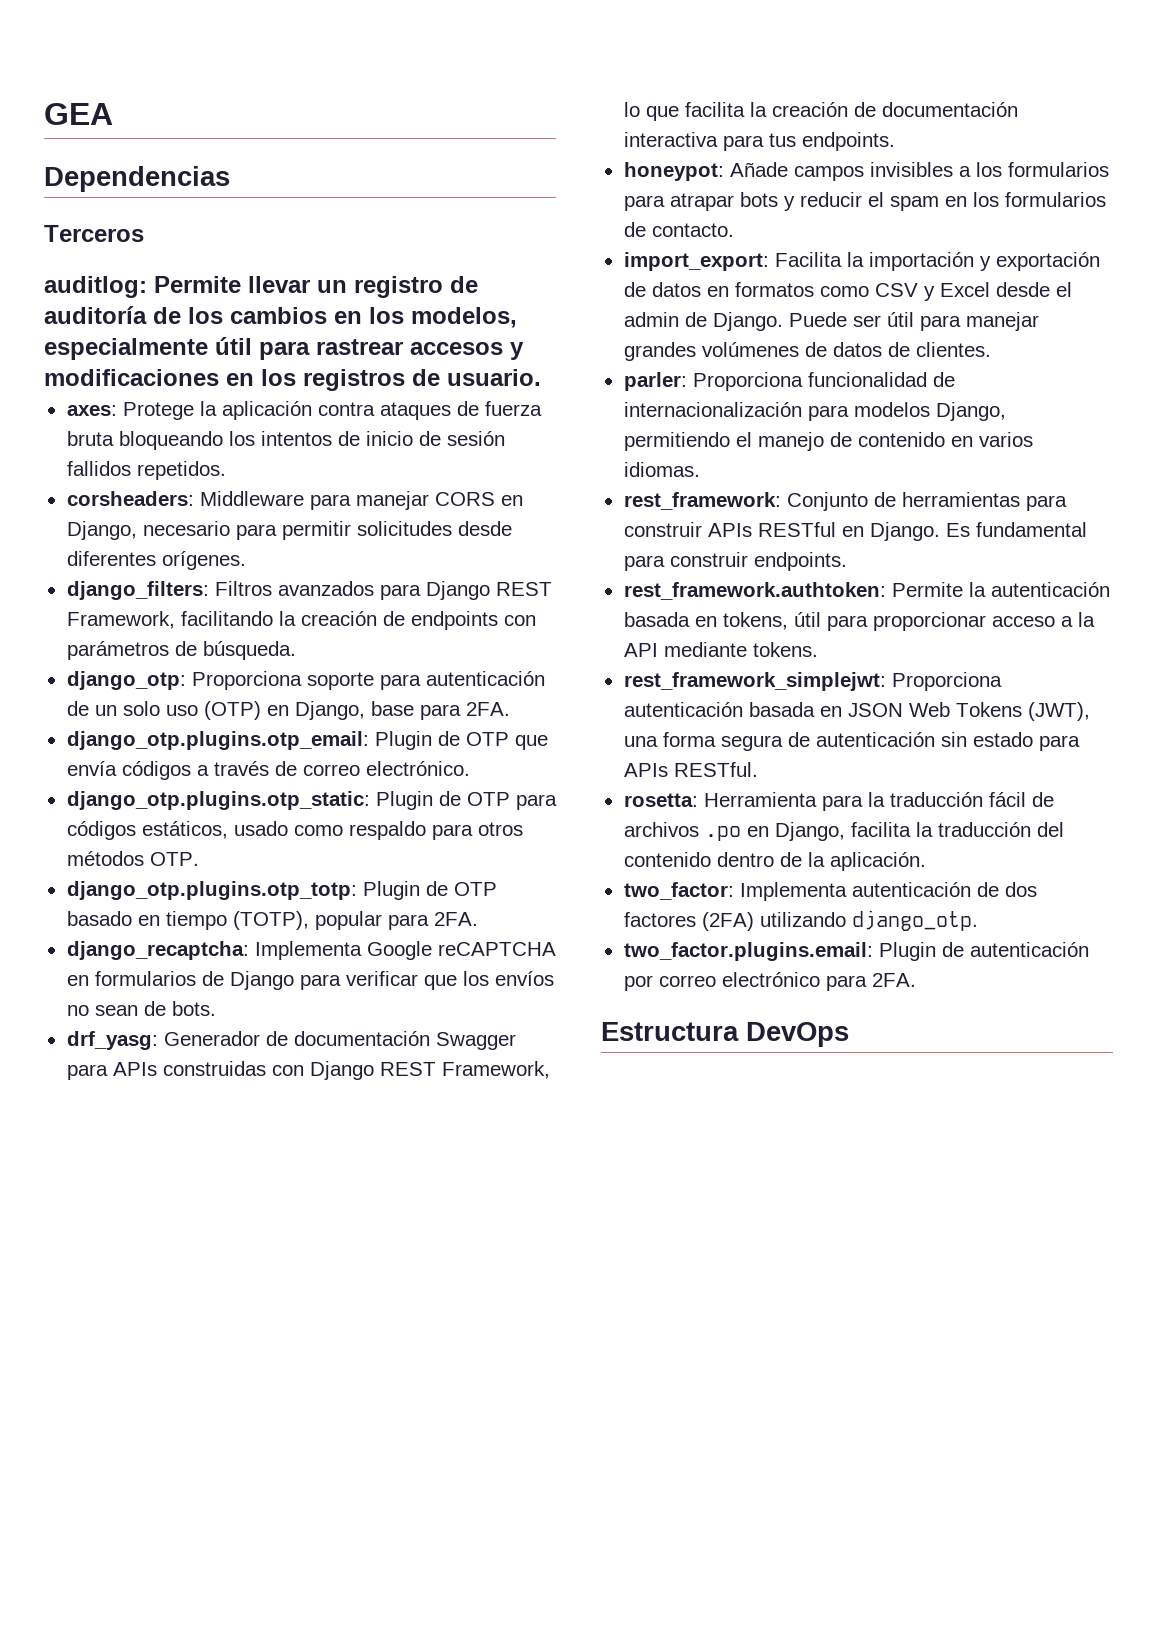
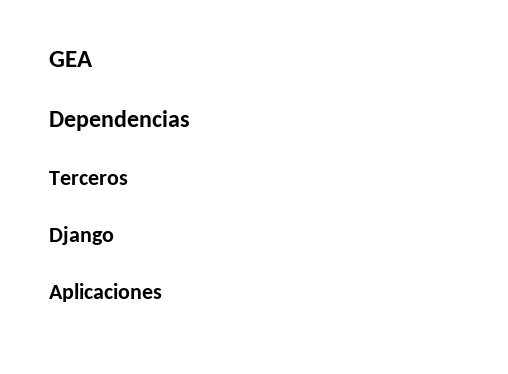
- auditlog: Permite llevar un registro de auditoría de los cambios en los modelos, especialmente útil para rastrear accesos y modificaciones en los registros de usuario.
- axes: Protege la aplicación contra ataques de fuerza bruta bloqueando los intentos de inicio de sesión fallidos repetidos.
- corsheaders: Middleware para manejar CORS en Django, necesario para permitir solicitudes desde diferentes orígenes.
- django_filters: Filtros avanzados para Django REST Framework, facilitando la creación de endpoints con parámetros de búsqueda.
- django_otp: Proporciona soporte para autenticación de un solo uso (OTP) en Django, base para 2FA.
- django_otp.plugins.otp_email: Plugin de OTP que envía códigos a través de correo electrónico.
- django_otp.plugins.otp_static: Plugin de OTP para códigos estáticos, usado como respaldo para otros métodos OTP.
- django_otp.plugins.otp_totp: Plugin de OTP basado en tiempo (TOTP), popular para 2FA.
- django_recaptcha: Implementa Google reCAPTCHA en formularios de Django para verificar que los envíos no sean de bots.
- drf_yasg: Generador de documentación Swagger para APIs construidas con Django REST Framework, lo que facilita la creación de documentación interactiva para tus endpoints.
- honeypot: Añade campos invisibles a los formularios para atrapar bots y reducir el spam en los formularios de contacto.
- import_export: Facilita la importación y exportación de datos en formatos como CSV y Excel desde el admin de Django. Puede ser útil para manejar grandes volúmenes de datos de clientes.
- parler: Proporciona funcionalidad de internacionalización para modelos Django, permitiendo el manejo de contenido en varios idiomas.
- rest_framework: Conjunto de herramientas para construir APIs RESTful en Django. Es fundamental para construir endpoints.
- rest_framework.authtoken: Permite la autenticación basada en tokens, útil para proporcionar acceso a la API mediante tokens.
- rest_framework_simplejwt: Proporciona autenticación basada en JSON Web Tokens (JWT), una forma segura de autenticación sin estado para APIs RESTful.
- rosetta: Herramienta para la traducción fácil de archivos .po en Django, facilita la traducción del contenido dentro de la aplicación.
- two_factor: Implementa autenticación de dos factores (2FA) utilizando django_otp.
- two_factor.plugins.email: Plugin de autenticación por correo electrónico para 2FA.
- Estructura DevOps
+ Django
+ Aplicaciones

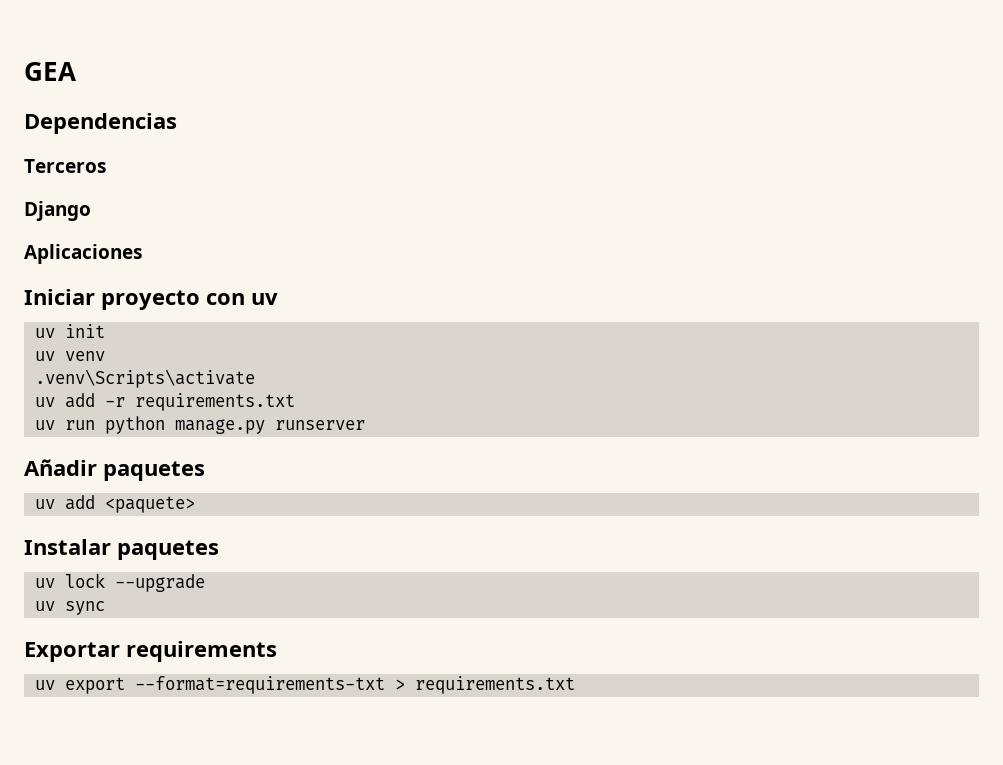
+ Iniciar proyecto con uv
+ uv init
+ uv venv
+ .venv\Scripts\activate
+ uv add -r requirements.txt
+ uv run python manage.py runserver
+ Añadir paquetes
+ uv add <paquete>
+ Instalar paquetes
+ uv lock --upgrade
+ uv sync
+ Exportar requirements
+ uv export --format=requirements-txt > requirements.txt

